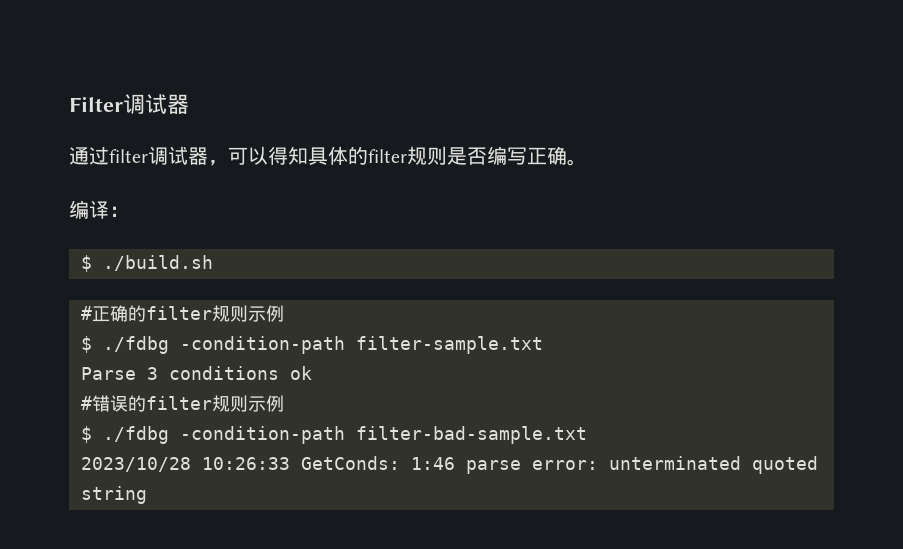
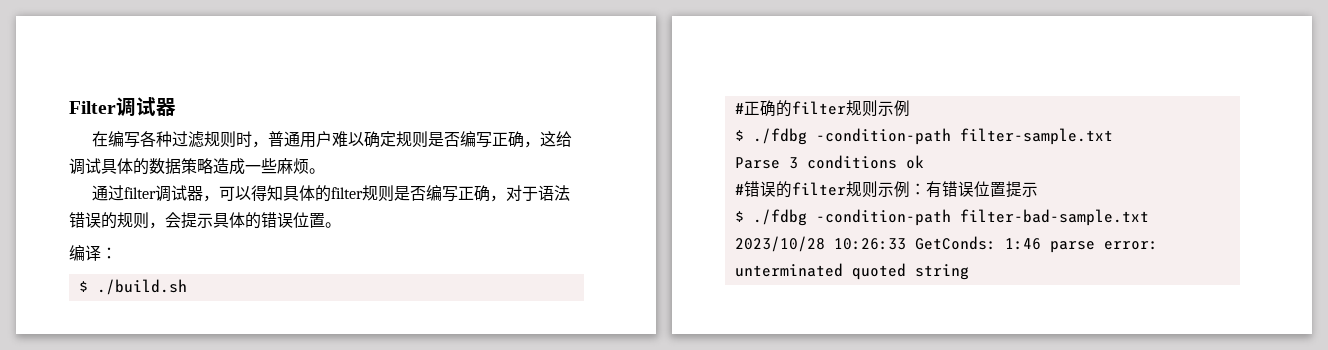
+ 在编写各种过滤规则时，普通用户难以确定规则是否编写正确，这给调试具体的数据策略造成一些麻烦。
- 通过filter调试器，可以得知具体的filter规则是否编写正确。
+ 通过filter调试器，可以得知具体的filter规则是否编写正确，对于语法错误的规则，会提示具体的错误位置。
- #错误的filter规则示例
+ #错误的filter规则示例：有错误位置提示

